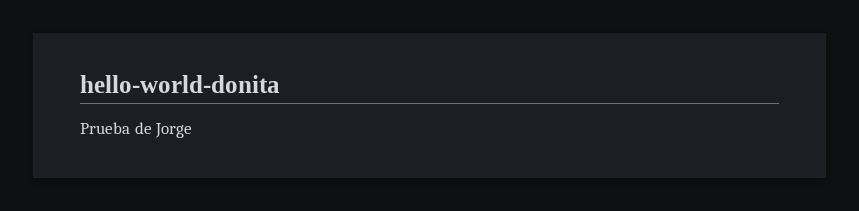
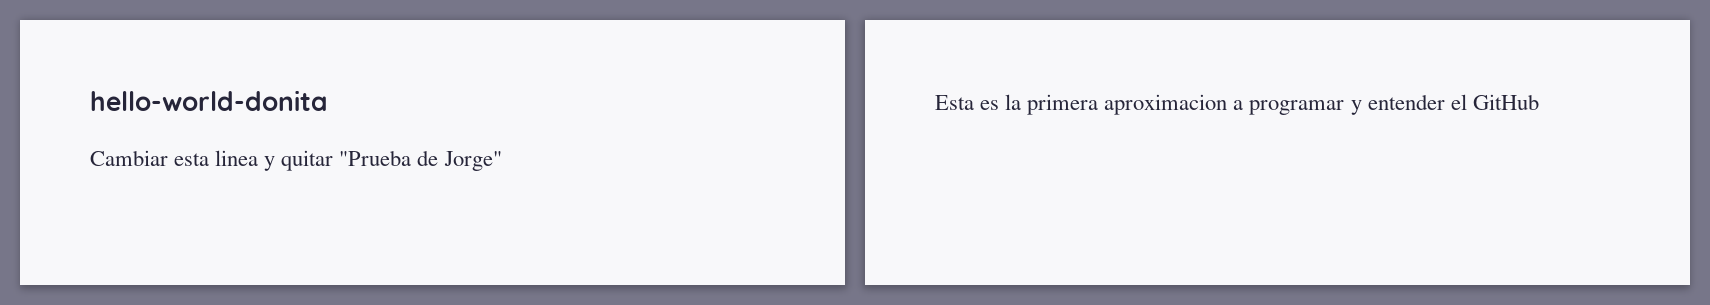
- Prueba de Jorge
+ Cambiar esta linea y quitar "Prueba de Jorge"
+ Esta es la primera aproximacion a programar y entender el GitHub

